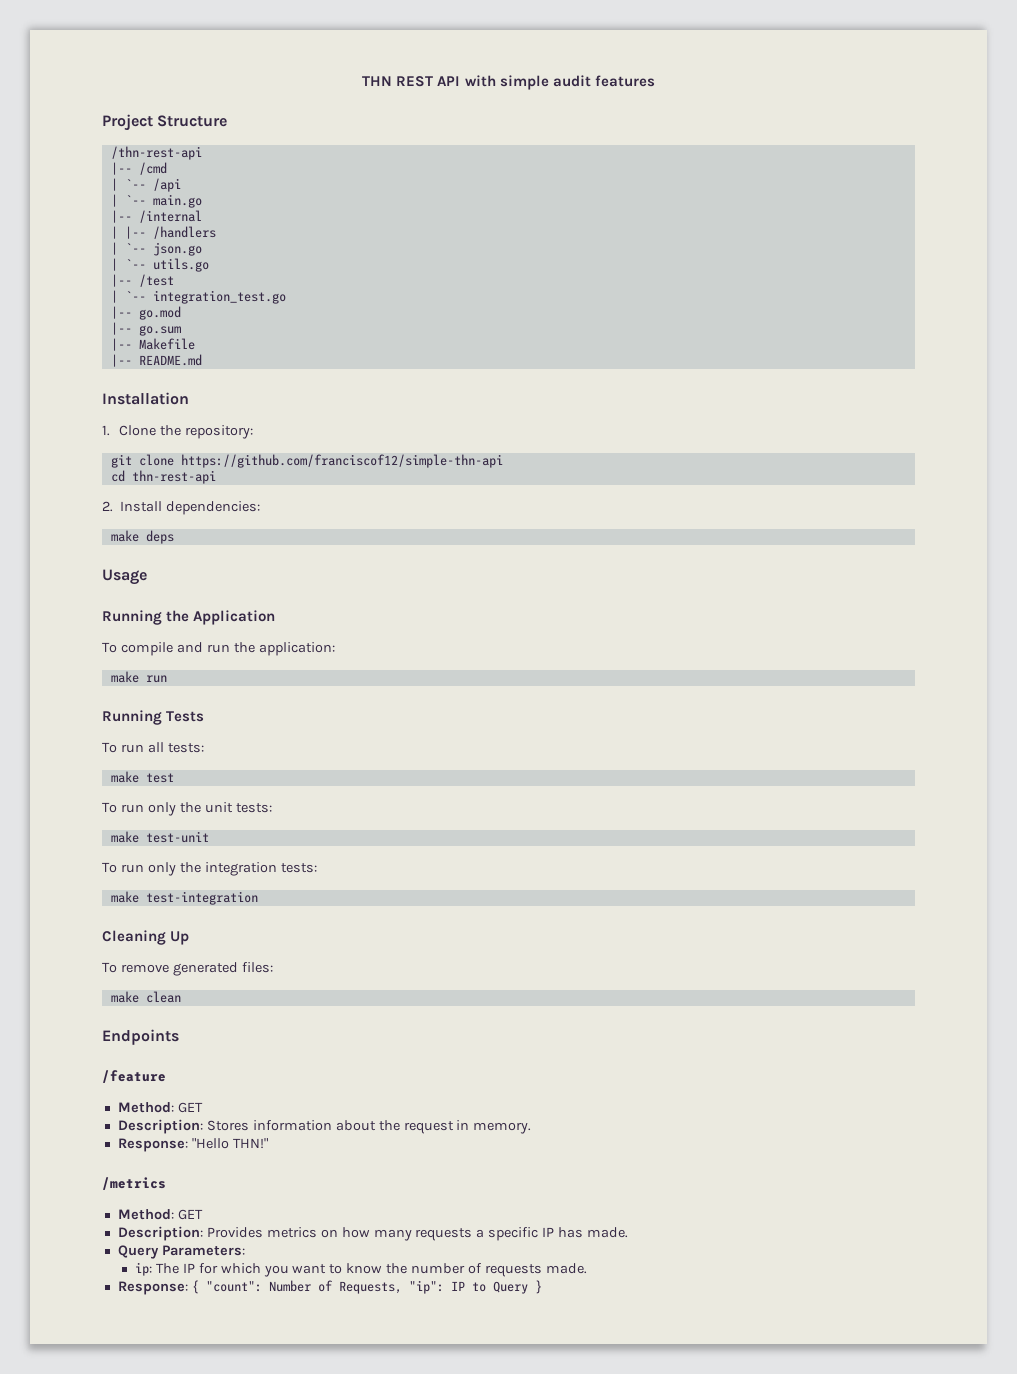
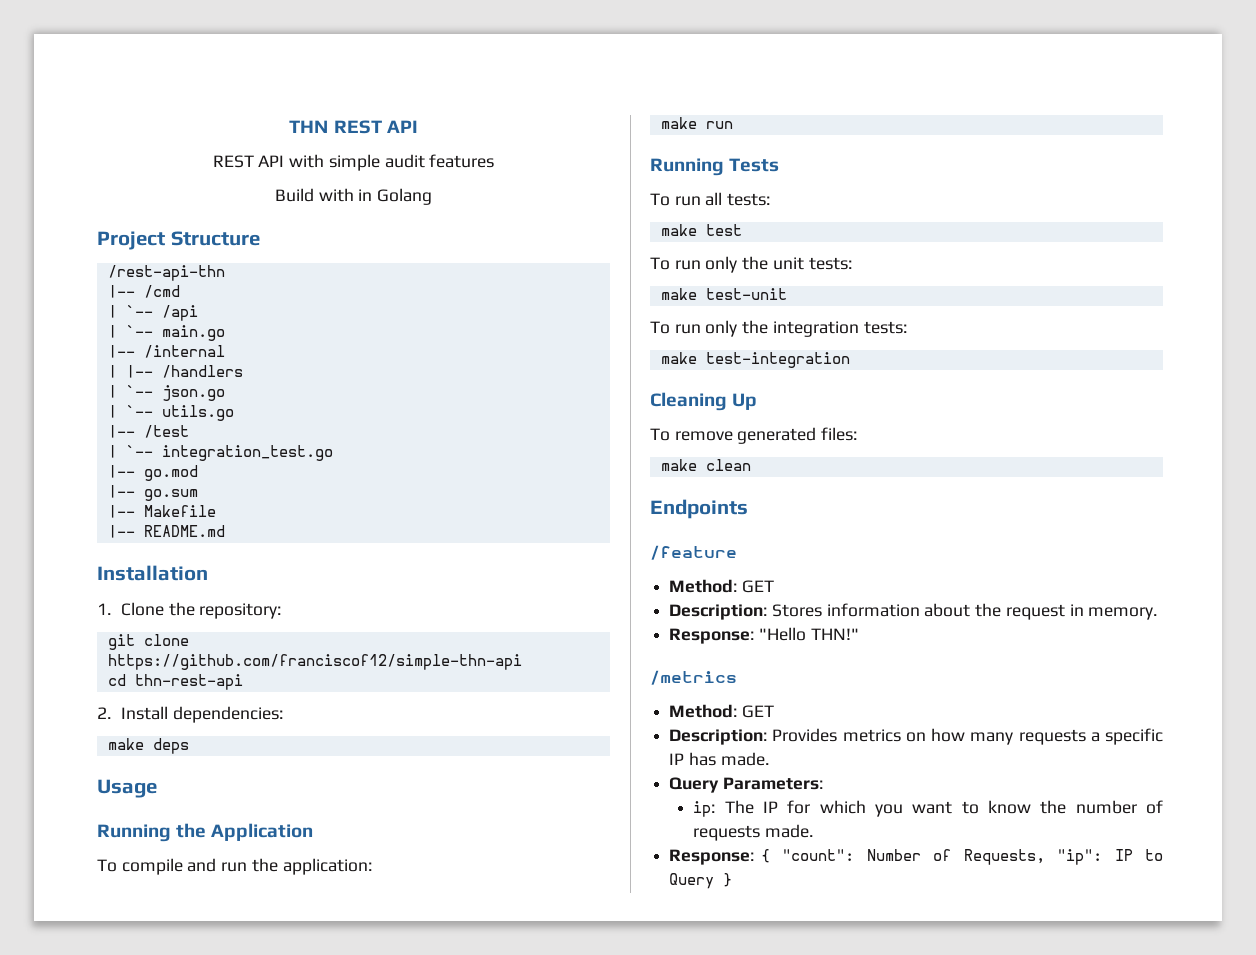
- THN REST API with simple audit features
+ THN REST API
+ REST API with simple audit features
+ Build with in Golang
- /thn-rest-api
+ /rest-api-thn

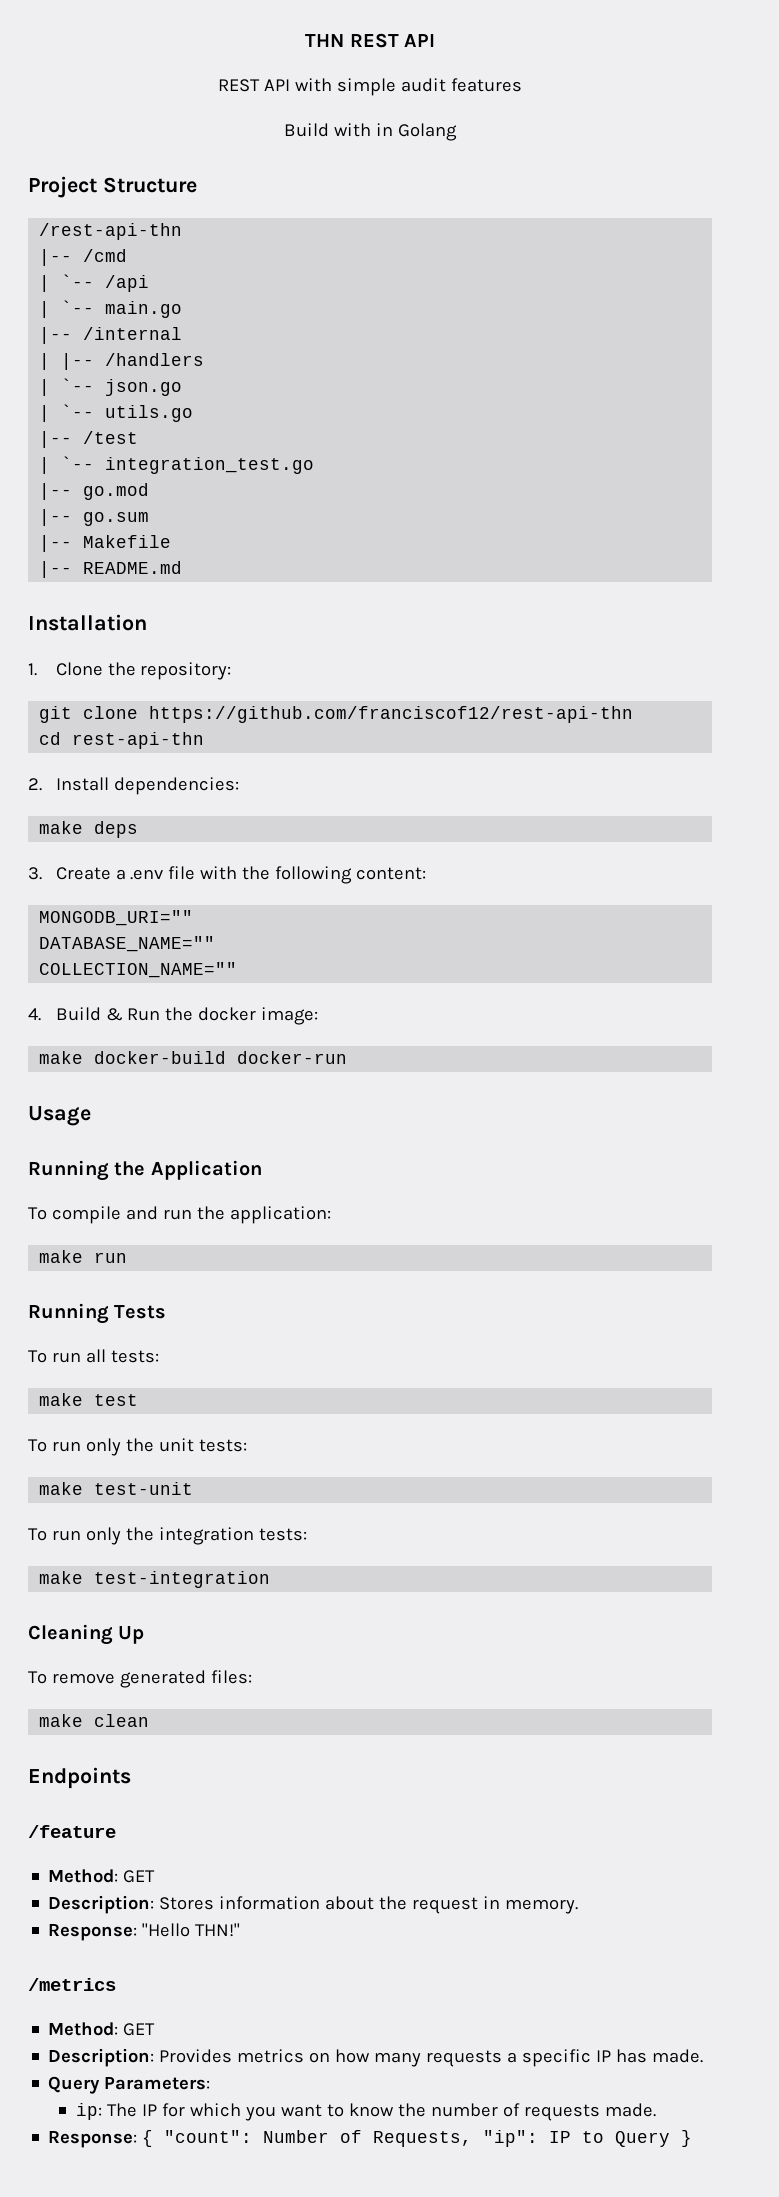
- git clone https://github.com/franciscof12/simple-thn-api
+ git clone https://github.com/franciscof12/rest-api-thn
- cd thn-rest-api
+ cd rest-api-thn
+ 3. Create a .env file with the following content:
+ MONGODB_URI=""
+ DATABASE_NAME=""
+ COLLECTION_NAME=""
+ 4. Build & Run the docker image:
+ make docker-build docker-run

